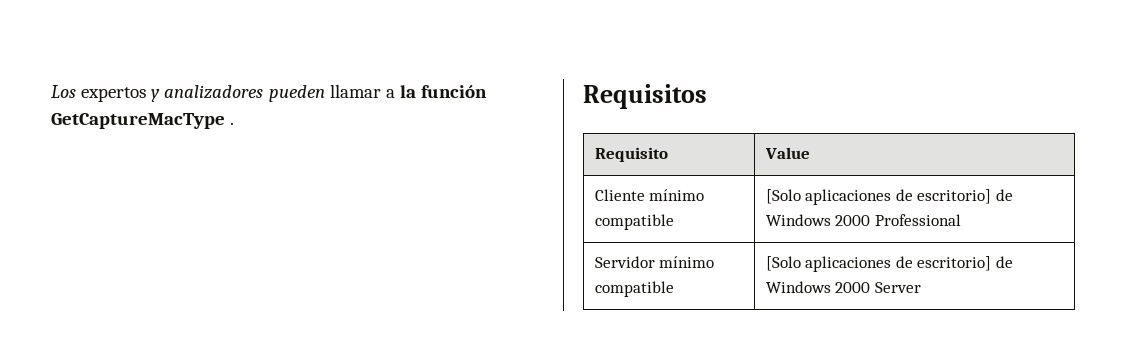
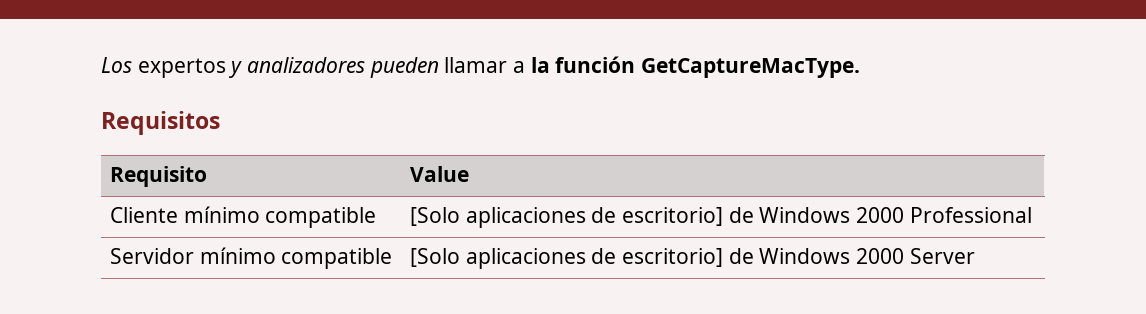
- Los expertos y analizadores pueden llamar a la función GetCaptureMacType .
+ Los expertos y analizadores pueden llamar a la función GetCaptureMacType.

